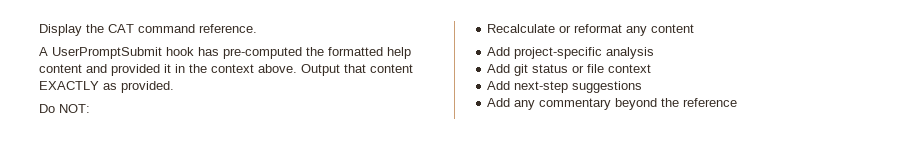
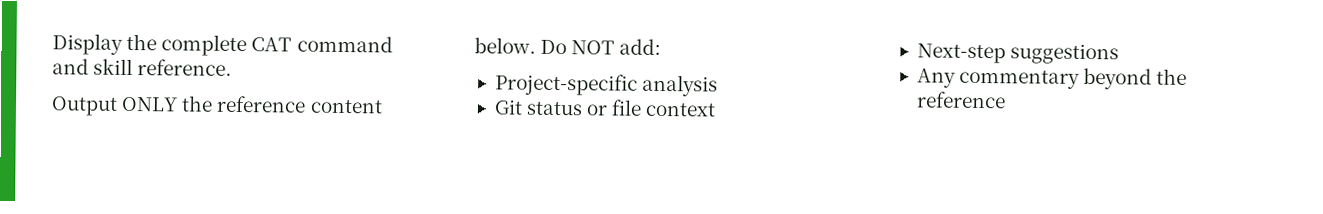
- Display the CAT command reference.
+ Display the complete CAT command and skill reference.
- A UserPromptSubmit hook has pre-computed the formatted help content and provided it in the context above. Output that content EXACTLY as provided.
- Do NOT:
- Recalculate or reformat any content
- Add project-specific analysis
+ Output ONLY the reference content below. Do NOT add:
+ Project-specific analysis
- Add git status or file context
+ Git status or file context
- Add next-step suggestions
+ Next-step suggestions
- Add any commentary beyond the reference
+ Any commentary beyond the reference

